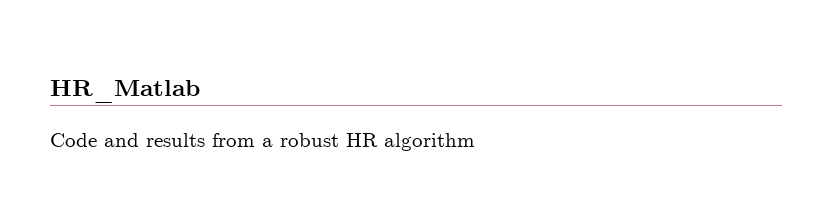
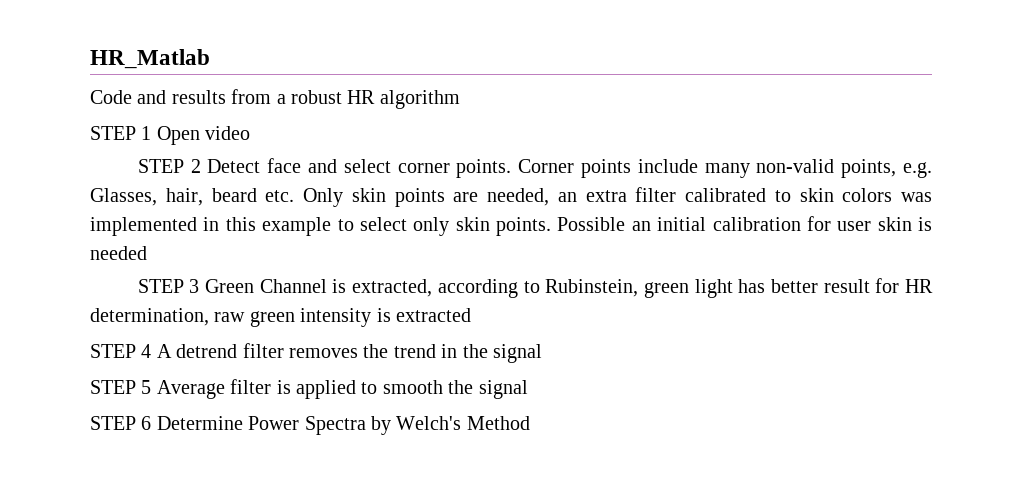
+ STEP 1 Open video
+ STEP 2 Detect face and select corner points. Corner points include many non-valid points, e.g. Glasses, hair, beard etc. Only skin points are needed, an extra filter calibrated to skin colors was implemented in this example to select only skin points. Possible an initial calibration for user skin is needed
+ STEP 3 Green Channel is extracted, according to Rubinstein, green light has better result for HR determination, raw green intensity is extracted
+ STEP 4 A detrend filter removes the trend in the signal
+ STEP 5 Average filter is applied to smooth the signal
+ STEP 6 Determine Power Spectra by Welch's Method

